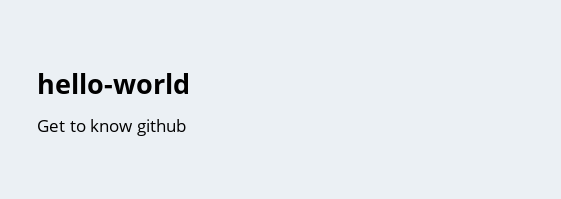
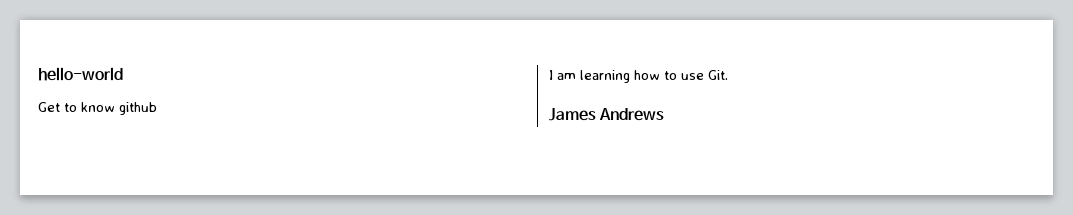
+ I am learning how to use Git.
+ James Andrews

